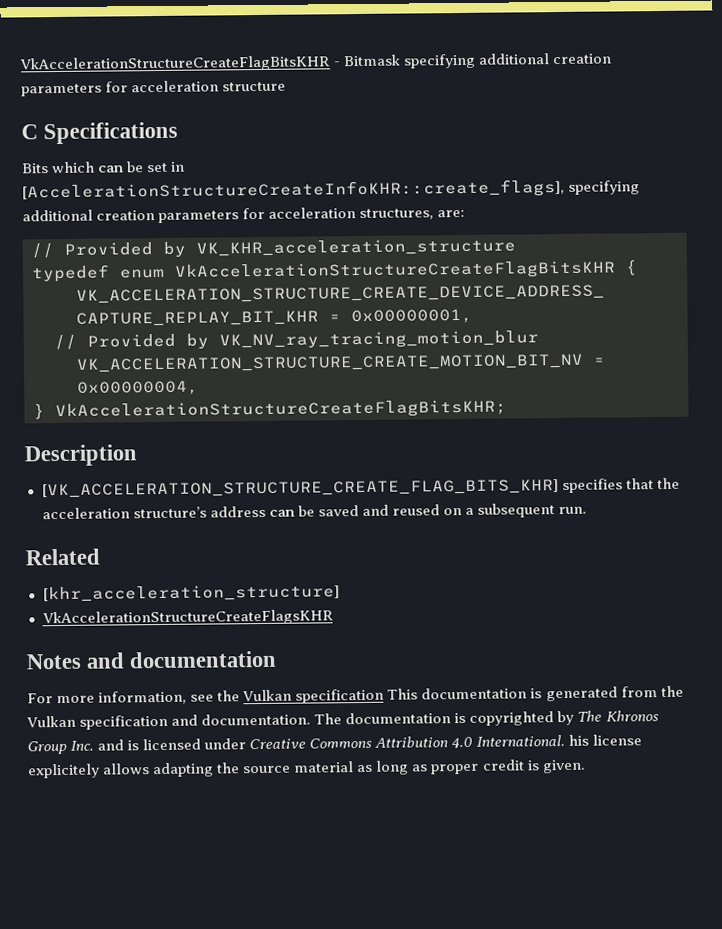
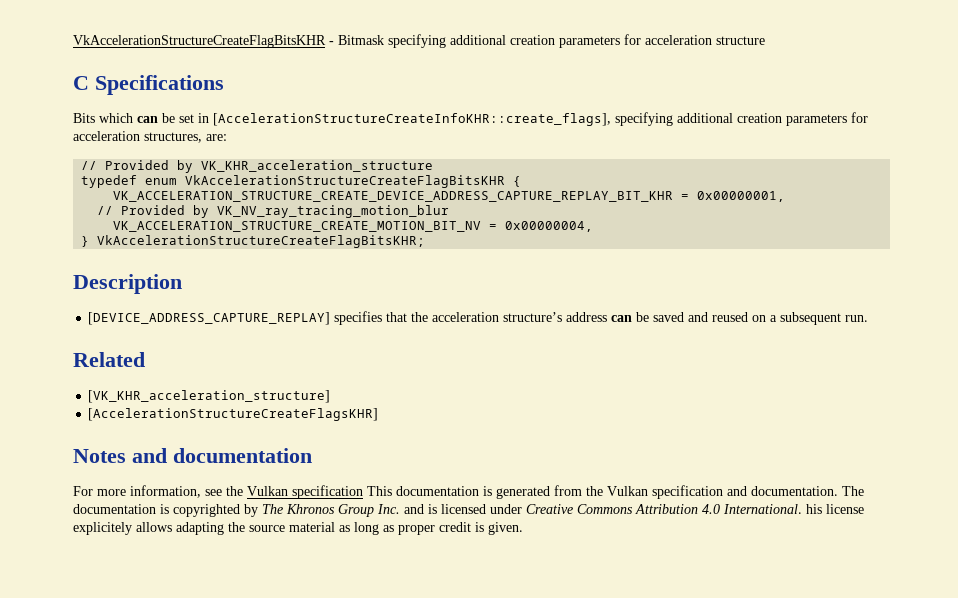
- [VK_ACCELERATION_STRUCTURE_CREATE_FLAG_BITS_KHR] specifies that the acceleration structure’s address can be saved and reused on a subsequent run.
+ [DEVICE_ADDRESS_CAPTURE_REPLAY] specifies that the acceleration structure’s address can be saved and reused on a subsequent run.
- [khr_acceleration_structure]
- VkAccelerationStructureCreateFlagsKHR
+ [VK_KHR_acceleration_structure]
+ [AccelerationStructureCreateFlagsKHR]

